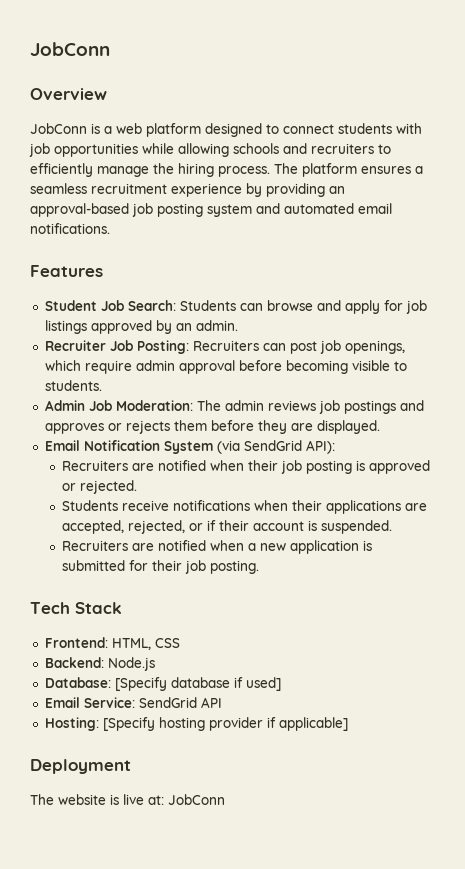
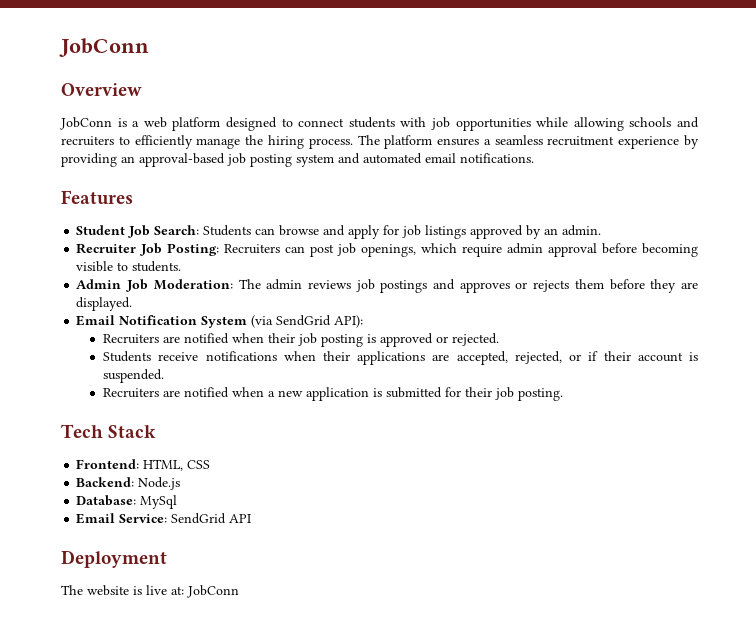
- Database: [Specify database if used]
+ Database: MySql
- Hosting: [Specify hosting provider if applicable]

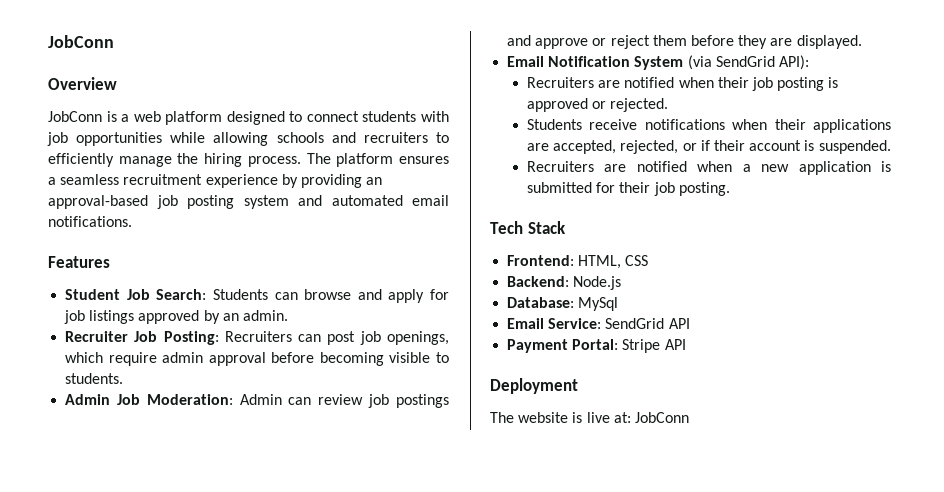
- Admin Job Moderation: The admin reviews job postings and approves or rejects them before they are displayed.
+ Admin Job Moderation: Admin can review job postings and approve or reject them before they are displayed.
+ Payment Portal: Stripe API

